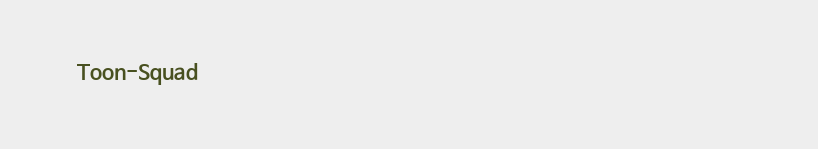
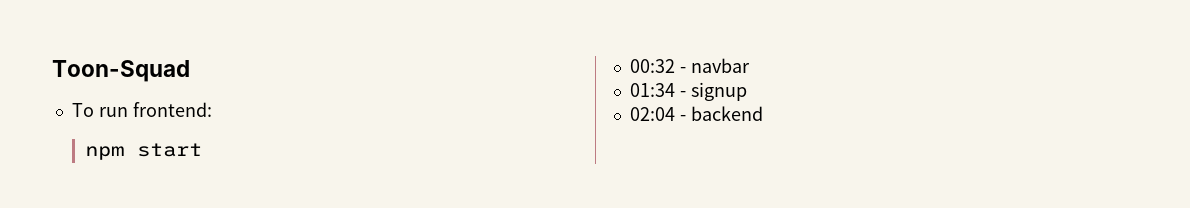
+ To run frontend:
+ npm start
+ 00:32 - navbar
+ 01:34 - signup
+ 02:04 - backend

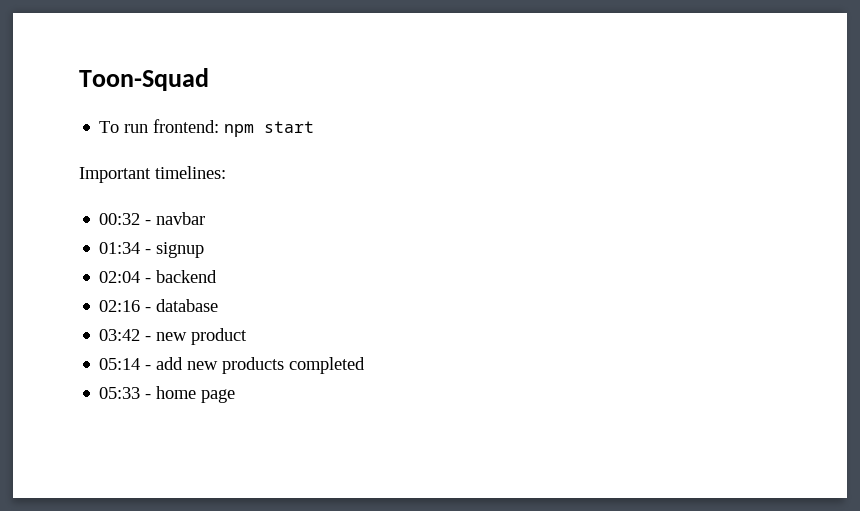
- To run frontend:
- npm start
+ To run frontend: npm start
+ Important timelines:
+ 02:16 - database
+ 03:42 - new product
+ 05:14 - add new products completed
+ 05:33 - home page

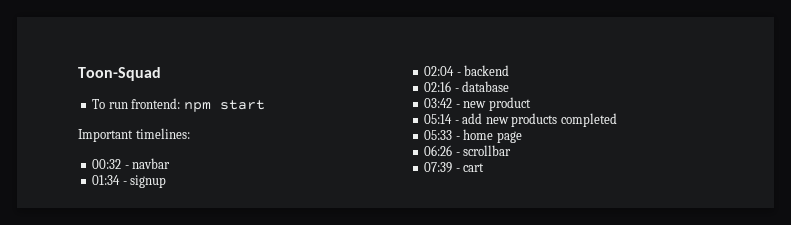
+ 06:26 - scrollbar
+ 07:39 - cart

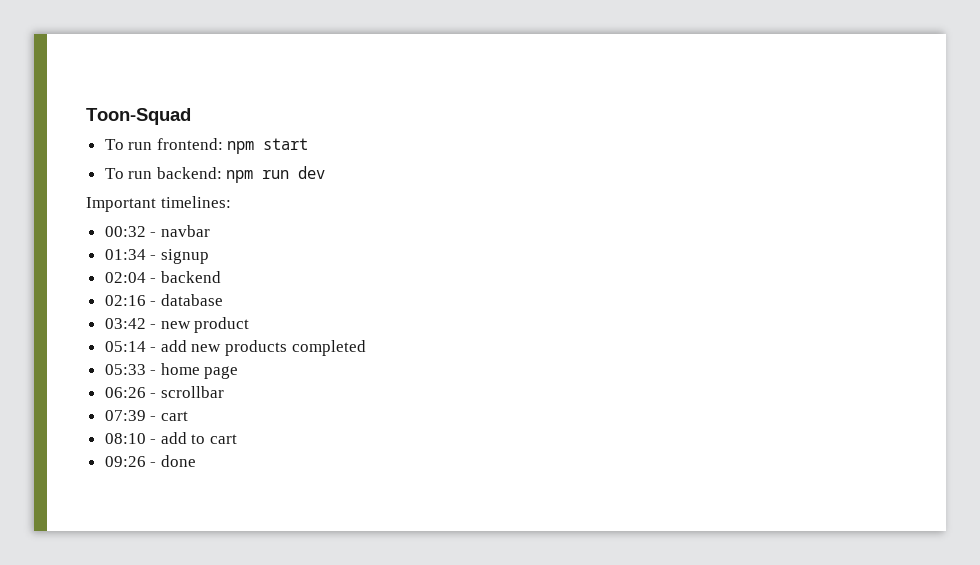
+ To run backend: npm run dev
+ 08:10 - add to cart
+ 09:26 - done

